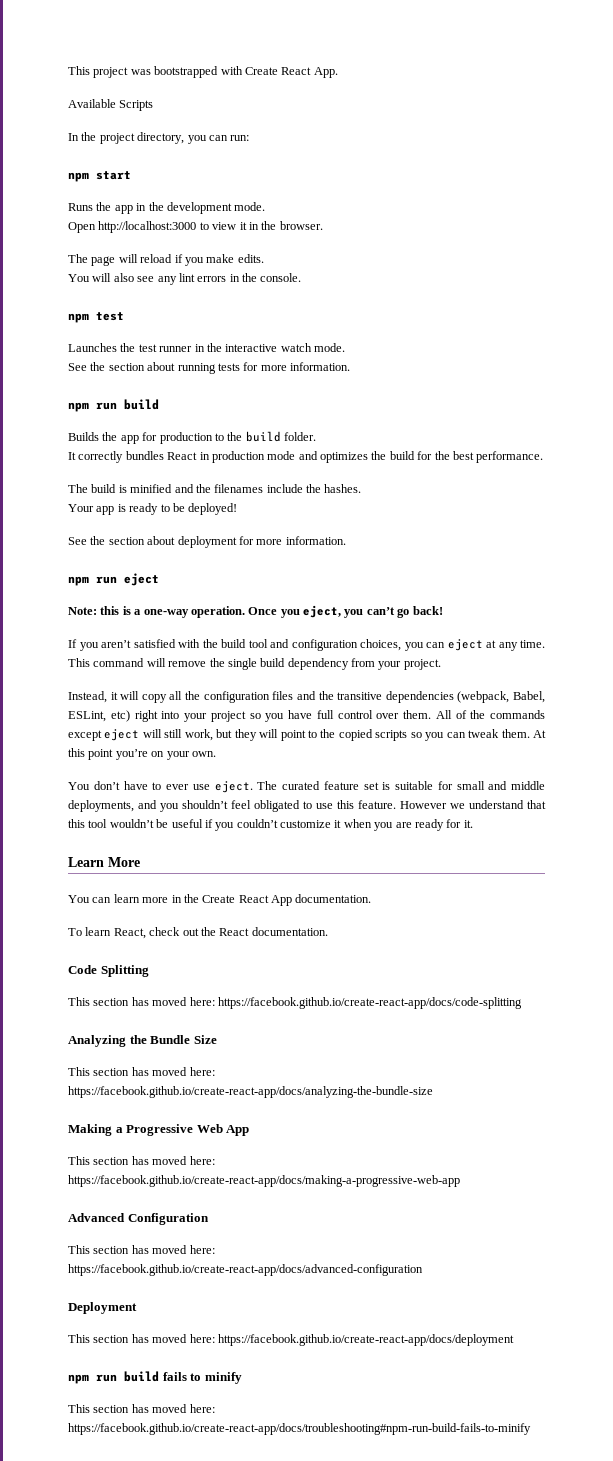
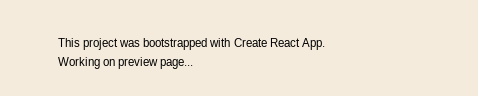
- Available Scripts
- In the project directory, you can run:
- npm start
- Runs the app in the development mode.
- Open http://localhost:3000 to view it in the browser.
- The page will reload if you make edits.
- You will also see any lint errors in the console.
- npm test
- Launches the test runner in the interactive watch mode.
- See the section about running tests for more information.
- npm run build
- Builds the app for production to the build folder.
- It correctly bundles React in production mode and optimizes the build for the best performance.
- The build is minified and the filenames include the hashes.
- Your app is ready to be deployed!
- See the section about deployment for more information.
- npm run eject
- Note: this is a one-way operation. Once you eject, you can’t go back!
- If you aren’t satisfied with the build tool and configuration choices, you can eject at any time. This command will remove the single build dependency from your project.
- Instead, it will copy all the configuration files and the transitive dependencies (webpack, Babel, ESLint, etc) right into your project so you have full control over them. All of the commands except eject will still work, but they will point to the copied scripts so you can tweak them. At this point you’re on your own.
- You don’t have to ever use eject. The curated feature set is suitable for small and middle deployments, and you shouldn’t feel obligated to use this feature. However we understand that this tool wouldn’t be useful if you couldn’t customize it when you are ready for it.
- Learn More
- You can learn more in the Create React App documentation.
- To learn React, check out the React documentation.
- Code Splitting
- This section has moved here: https://facebook.github.io/create-react-app/docs/code-splitting
- Analyzing the Bundle Size
- This section has moved here: https://facebook.github.io/create-react-app/docs/analyzing-the-bundle-size
- Making a Progressive Web App
- This section has moved here: https://facebook.github.io/create-react-app/docs/making-a-progressive-web-app
- Advanced Configuration
- This section has moved here: https://facebook.github.io/create-react-app/docs/advanced-configuration
- Deployment
- This section has moved here: https://facebook.github.io/create-react-app/docs/deployment
- npm run build fails to minify
- This section has moved here: https://facebook.github.io/create-react-app/docs/troubleshooting#npm-run-build-fails-to-minify
+ Working on preview page...

